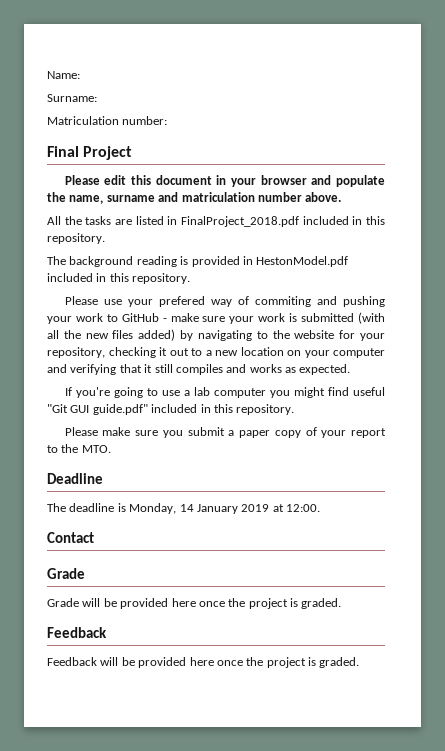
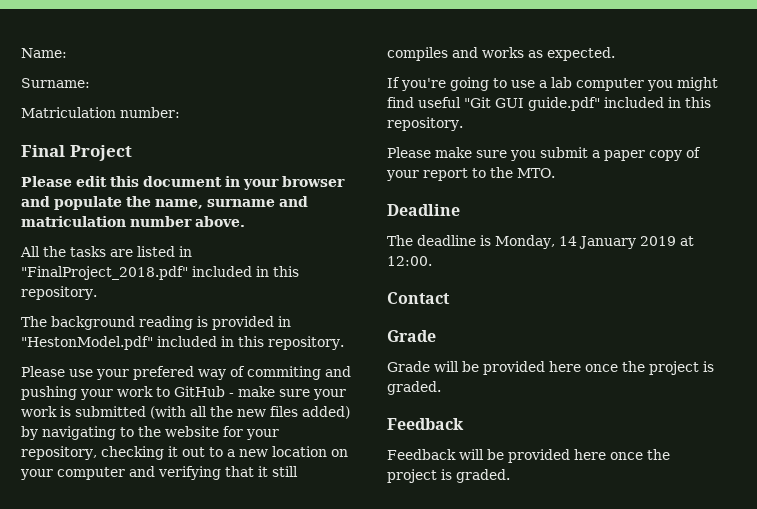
- All the tasks are listed in FinalProject_2018.pdf included in this repository.
+ All the tasks are listed in "FinalProject_2018.pdf" included in this repository.
- The background reading is provided in HestonModel.pdf included in this repository.
+ The background reading is provided in "HestonModel.pdf" included in this repository.

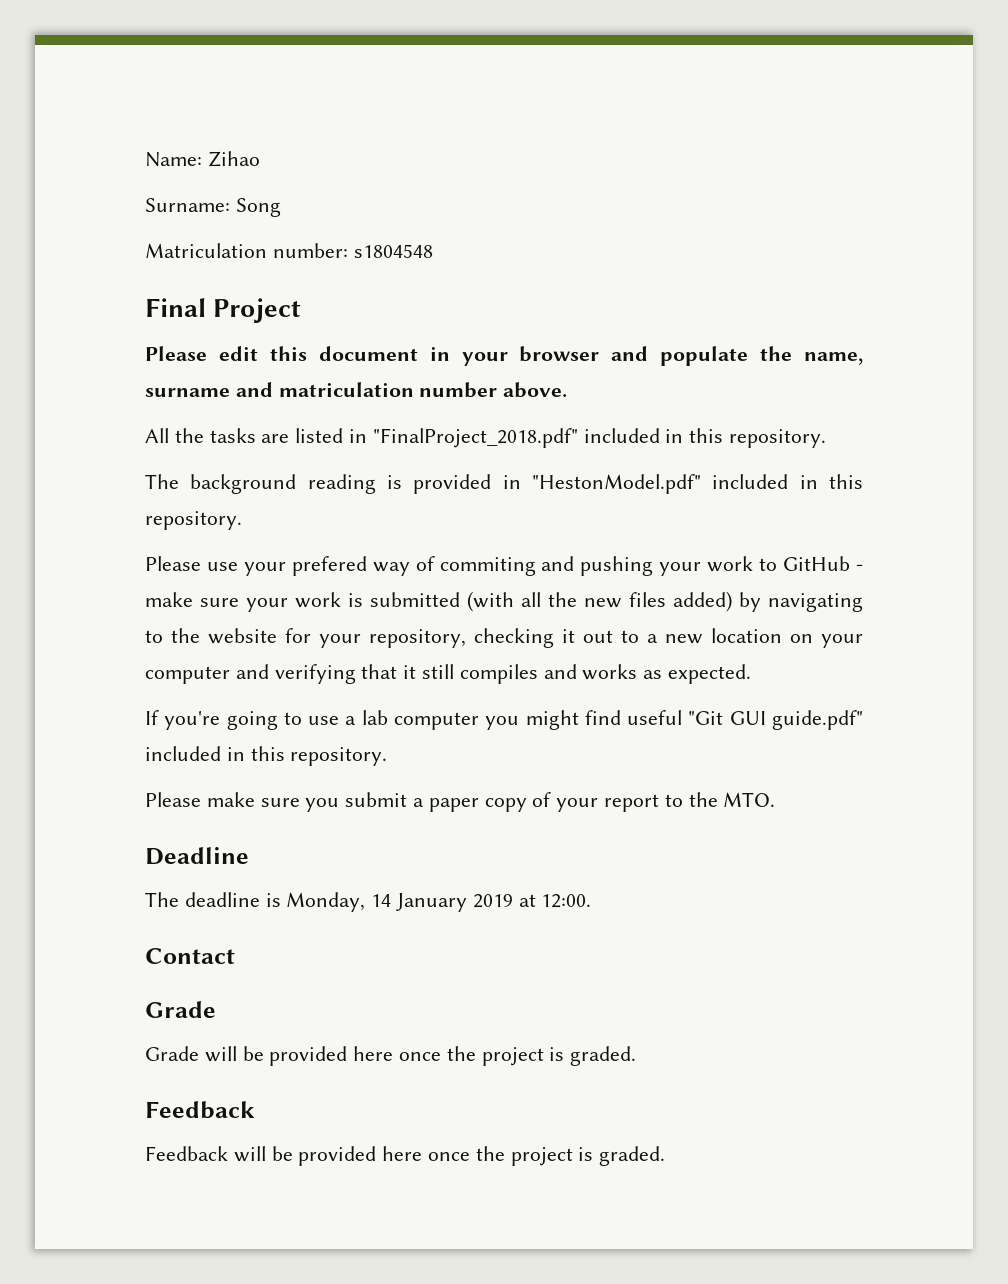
- Name:
+ Name: Zihao
- Surname:
+ Surname: Song
- Matriculation number:
+ Matriculation number: s1804548

